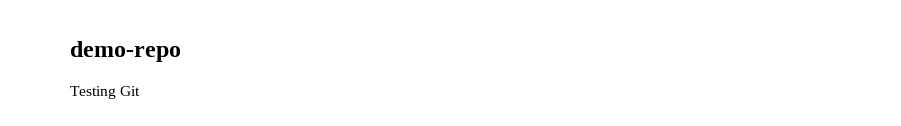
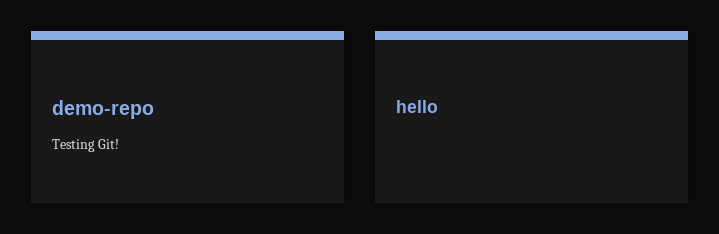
- Testing Git
+ Testing Git!
+ hello

